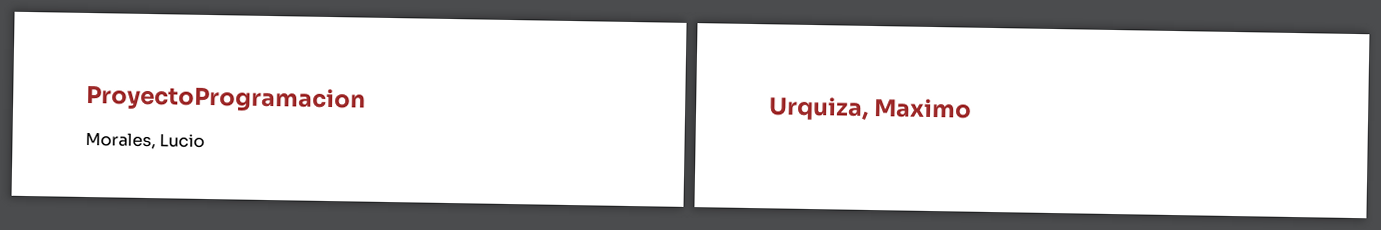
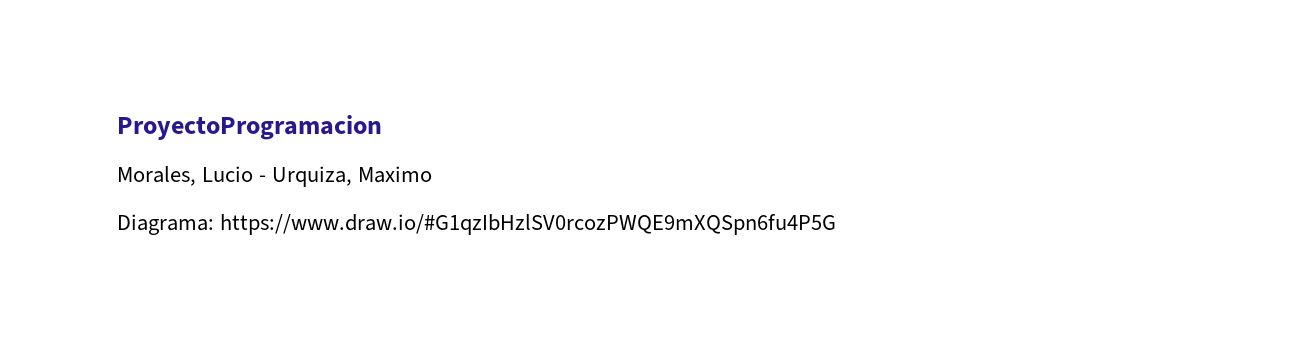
- Morales, Lucio
- Urquiza, Maximo
+ Morales, Lucio - Urquiza, Maximo
+ Diagrama: https://www.draw.io/#G1qzIbHzlSV0rcozPWQE9mXQSpn6fu4P5G

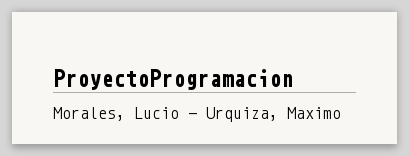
- Diagrama: https://www.draw.io/#G1qzIbHzlSV0rcozPWQE9mXQSpn6fu4P5G

